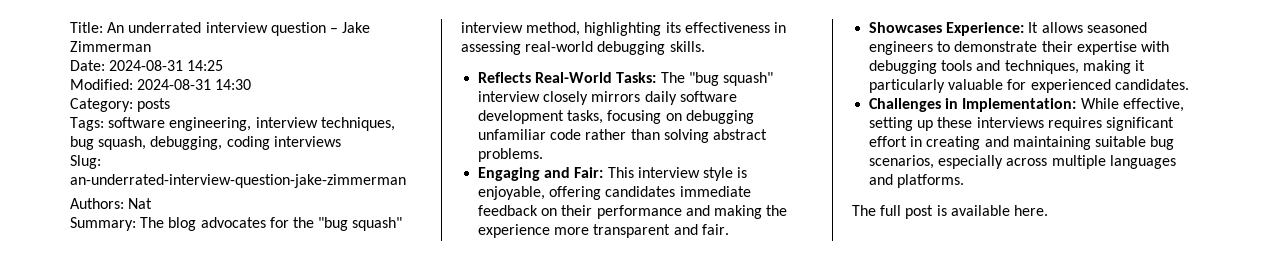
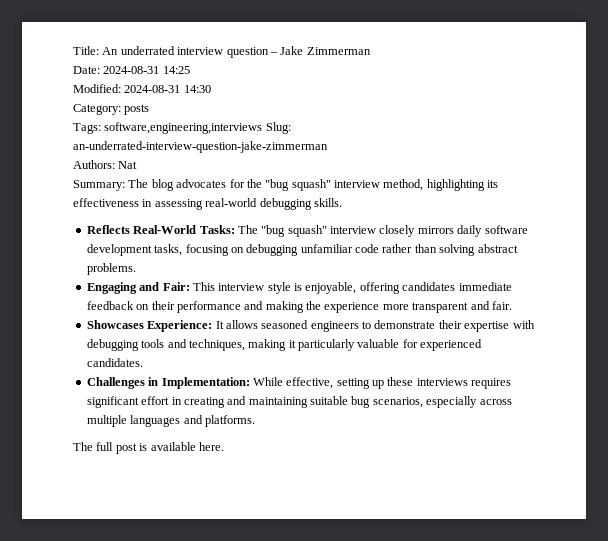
- Tags: software engineering, interview techniques, bug squash, debugging, coding interviews
- Slug: an-underrated-interview-question-jake-zimmerman
+ Tags: software,engineering,interviews Slug: an-underrated-interview-question-jake-zimmerman

